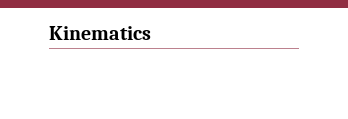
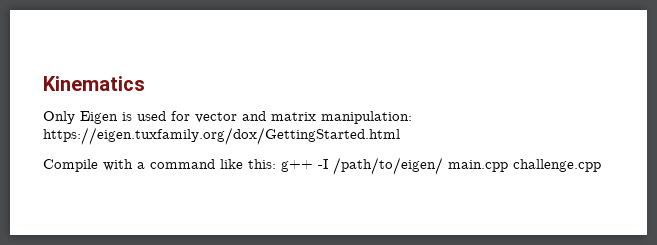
+ Only Eigen is used for vector and matrix manipulation: https://eigen.tuxfamily.org/dox/GettingStarted.html
+ Compile with a command like this: g++ -I /path/to/eigen/ main.cpp challenge.cpp

